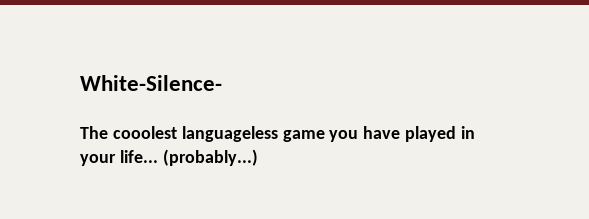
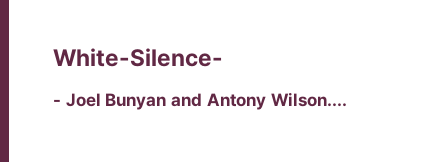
- The cooolest languageless game you have played in your life... (probably...)
+ - Joel Bunyan and Antony Wilson....

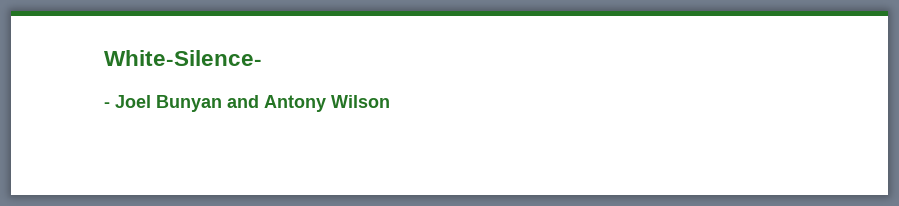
- - Joel Bunyan and Antony Wilson....
+ - Joel Bunyan and Antony Wilson

